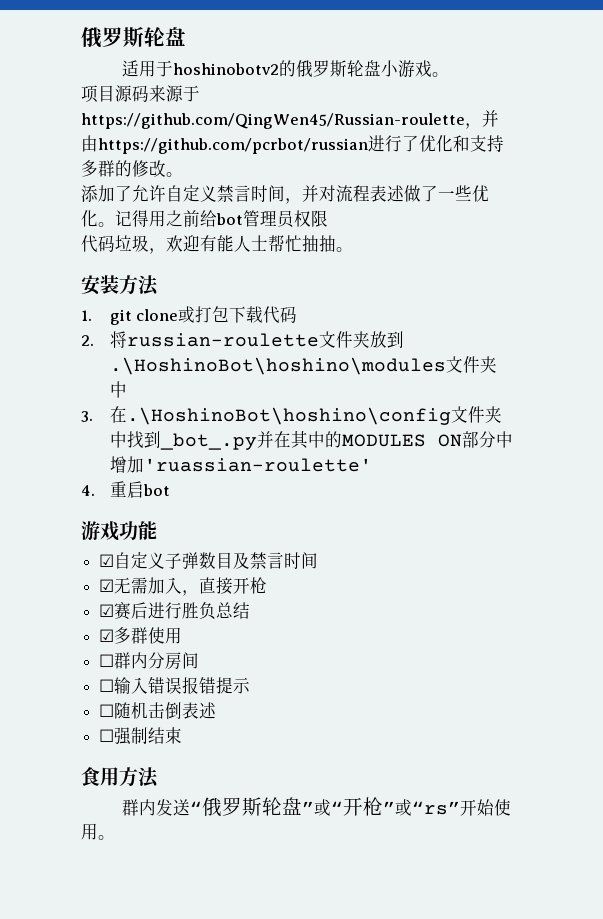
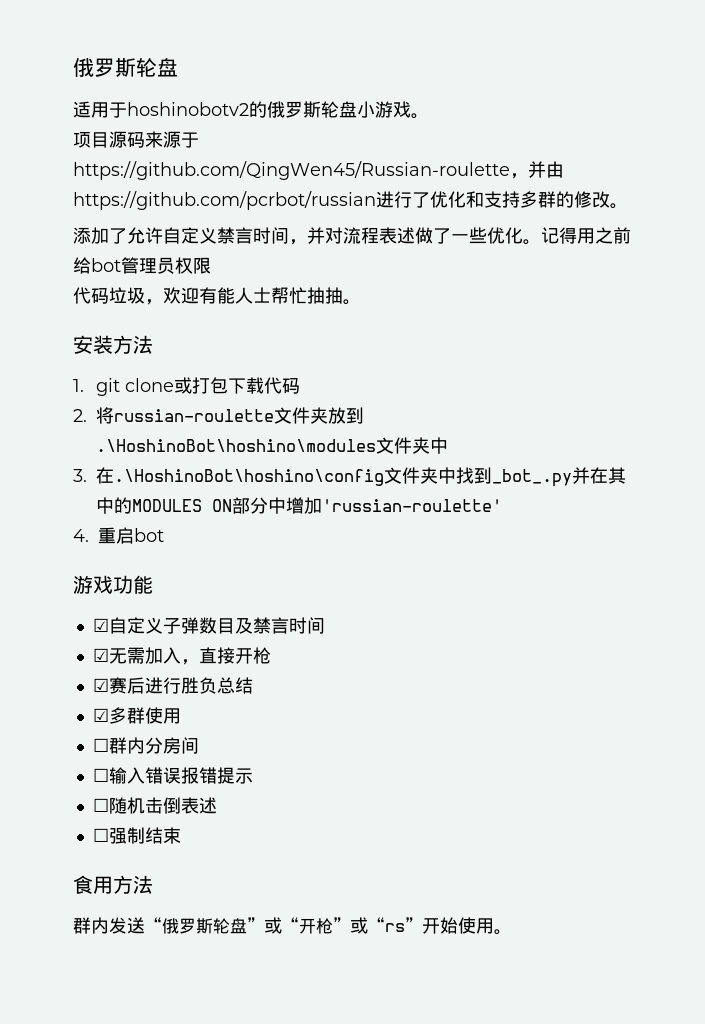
- 3.在.\HoshinoBot\hoshino\config文件夹中找到_bot_.py并在其中的MODULES ON部分中增加'ruassian-roulette'
+ 3.在.\HoshinoBot\hoshino\config文件夹中找到_bot_.py并在其中的MODULES ON部分中增加'russian-roulette'

